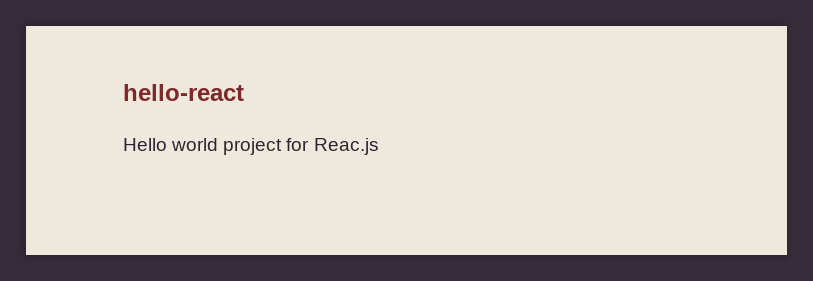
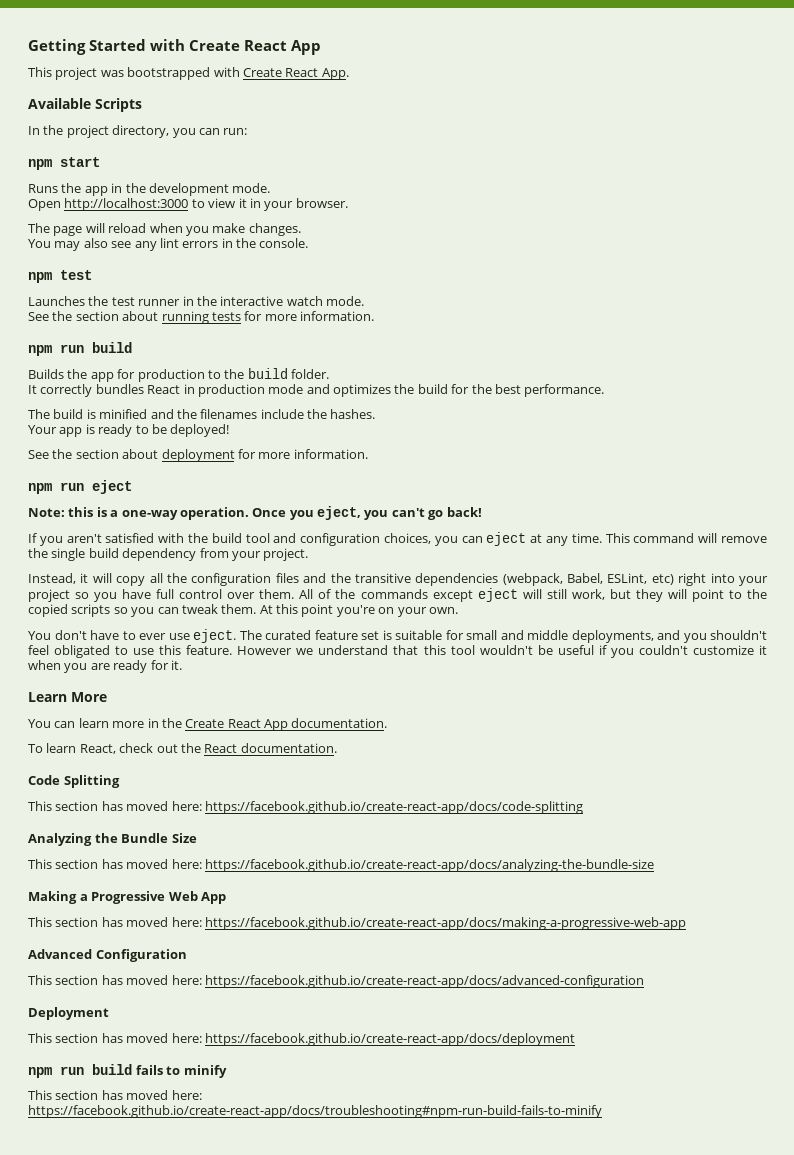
- hello-react
- Hello world project for Reac.js
+ Getting Started with Create React App
+ This project was bootstrapped with Create React App.
+ Available Scripts
+ In the project directory, you can run:
+ npm start
+ Runs the app in the development mode.
+ Open http://localhost:3000 to view it in your browser.
+ The page will reload when you make changes.
+ You may also see any lint errors in the console.
+ npm test
+ Launches the test runner in the interactive watch mode.
+ See the section about running tests for more information.
+ npm run build
+ Builds the app for production to the build folder.
+ It correctly bundles React in production mode and optimizes the build for the best performance.
+ The build is minified and the filenames include the hashes.
+ Your app is ready to be deployed!
+ See the section about deployment for more information.
+ npm run eject
+ Note: this is a one-way operation. Once you eject, you can't go back!
+ If you aren't satisfied with the build tool and configuration choices, you can eject at any time. This command will remove the single build dependency from your project.
+ Instead, it will copy all the configuration files and the transitive dependencies (webpack, Babel, ESLint, etc) right into your project so you have full control over them. All of the commands except eject will still work, but they will point to the copied scripts so you can tweak them. At this point you're on your own.
+ You don't have to ever use eject. The curated feature set is suitable for small and middle deployments, and you shouldn't feel obligated to use this feature. However we understand that this tool wouldn't be useful if you couldn't customize it when you are ready for it.
+ Learn More
+ You can learn more in the Create React App documentation.
+ To learn React, check out the React documentation.
+ Code Splitting
+ This section has moved here: https://facebook.github.io/create-react-app/docs/code-splitting
+ Analyzing the Bundle Size
+ This section has moved here: https://facebook.github.io/create-react-app/docs/analyzing-the-bundle-size
+ Making a Progressive Web App
+ This section has moved here: https://facebook.github.io/create-react-app/docs/making-a-progressive-web-app
+ Advanced Configuration
+ This section has moved here: https://facebook.github.io/create-react-app/docs/advanced-configuration
+ Deployment
+ This section has moved here: https://facebook.github.io/create-react-app/docs/deployment
+ npm run build fails to minify
+ This section has moved here: https://facebook.github.io/create-react-app/docs/troubleshooting#npm-run-build-fails-to-minify

